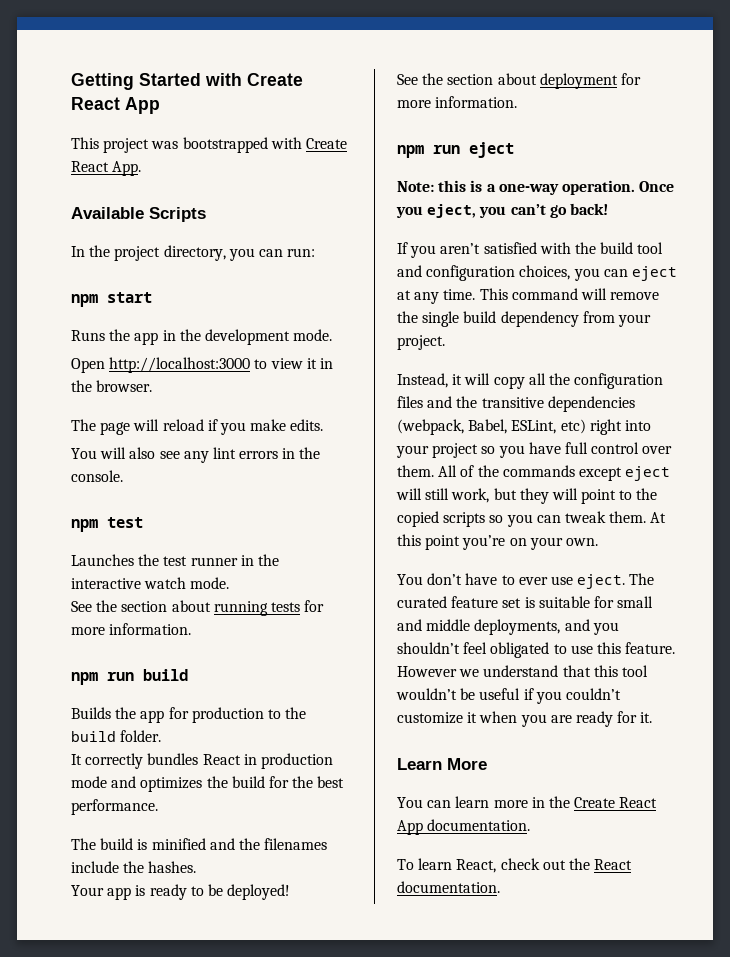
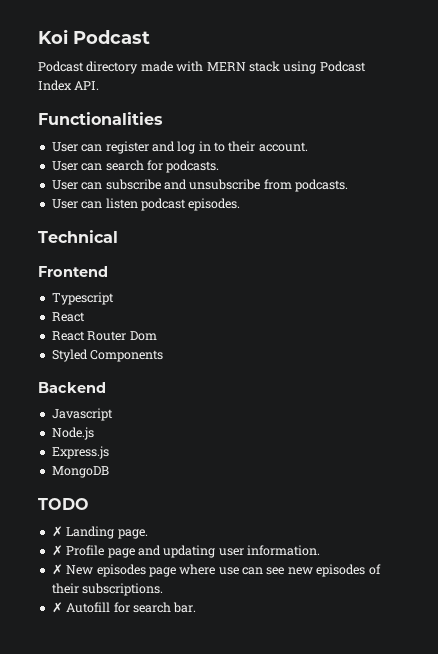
- Getting Started with Create React App
- This project was bootstrapped with Create React App.
- Available Scripts
- In the project directory, you can run:
- npm start
- Runs the app in the development mode.
- Open http://localhost:3000 to view it in the browser.
- The page will reload if you make edits.
- You will also see any lint errors in the console.
- npm test
- Launches the test runner in the interactive watch mode.
- See the section about running tests for more information.
- npm run build
- Builds the app for production to the build folder.
- It correctly bundles React in production mode and optimizes the build for the best performance.
- The build is minified and the filenames include the hashes.
- Your app is ready to be deployed!
- See the section about deployment for more information.
- npm run eject
- Note: this is a one-way operation. Once you eject, you can’t go back!
- If you aren’t satisfied with the build tool and configuration choices, you can eject at any time. This command will remove the single build dependency from your project.
- Instead, it will copy all the configuration files and the transitive dependencies (webpack, Babel, ESLint, etc) right into your project so you have full control over them. All of the commands except eject will still work, but they will point to the copied scripts so you can tweak them. At this point you’re on your own.
- You don’t have to ever use eject. The curated feature set is suitable for small and middle deployments, and you shouldn’t feel obligated to use this feature. However we understand that this tool wouldn’t be useful if you couldn’t customize it when you are ready for it.
- Learn More
- You can learn more in the Create React App documentation.
- To learn React, check out the React documentation.
+ Koi Podcast
+ Podcast directory made with MERN stack using Podcast Index API.
+ Functionalities
+ User can register and log in to their account.
+ User can search for podcasts.
+ User can subscribe and unsubscribe from podcasts.
+ User can listen podcast episodes.
+ Technical
+ Frontend
+ Typescript
+ React
+ React Router Dom
+ Styled Components
+ Backend
+ Javascript
+ Node.js
+ Express.js
+ MongoDB
+ TODO
+ ✗ Landing page.
+ ✗ Profile page and updating user information.
+ ✗ New episodes page where use can see new episodes of their subscriptions.
+ ✗ Autofill for search bar.

